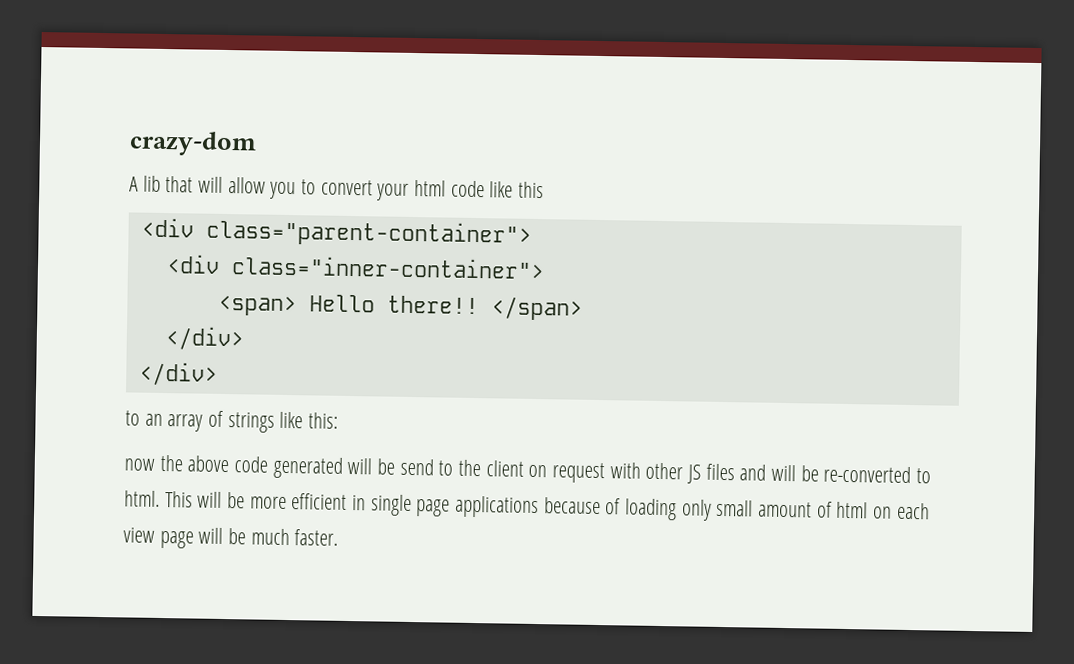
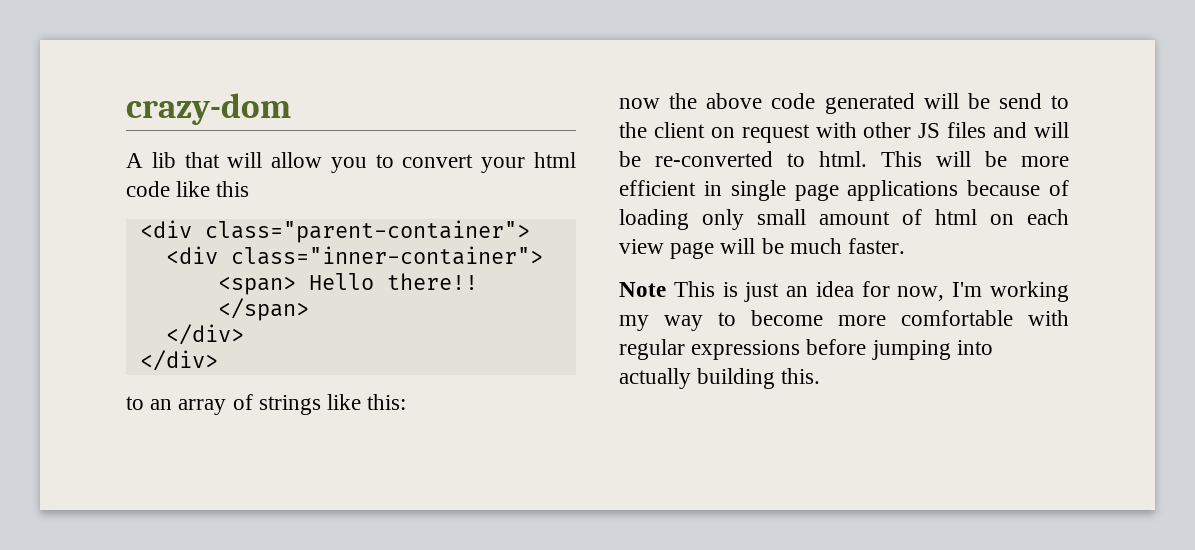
+ Note This is just an idea for now, I'm working my way to become more comfortable with regular expressions before jumping into actually building this.

